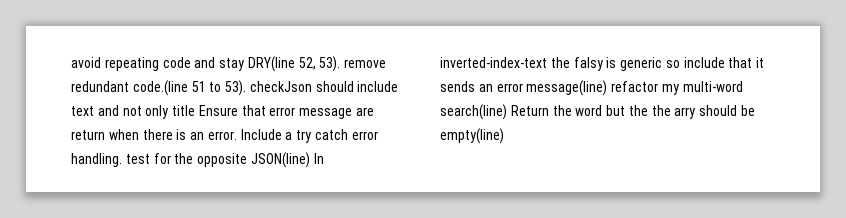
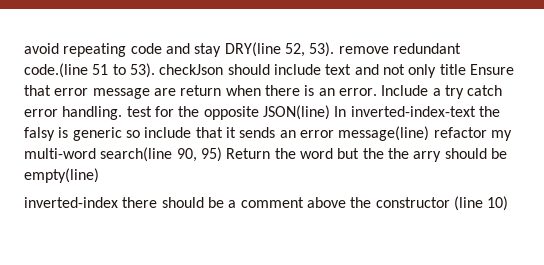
- Include a try catch error handling. test for the opposite JSON(line) In inverted-index-text the falsy is generic so include that it sends an error message(line) refactor my multi-word search(line) Return the word but the the arry should be empty(line)
+ Include a try catch error handling. test for the opposite JSON(line) In inverted-index-text the falsy is generic so include that it sends an error message(line) refactor my multi-word search(line 90, 95) Return the word but the the arry should be empty(line)
+ inverted-index there should be a comment above the constructor (line 10)

